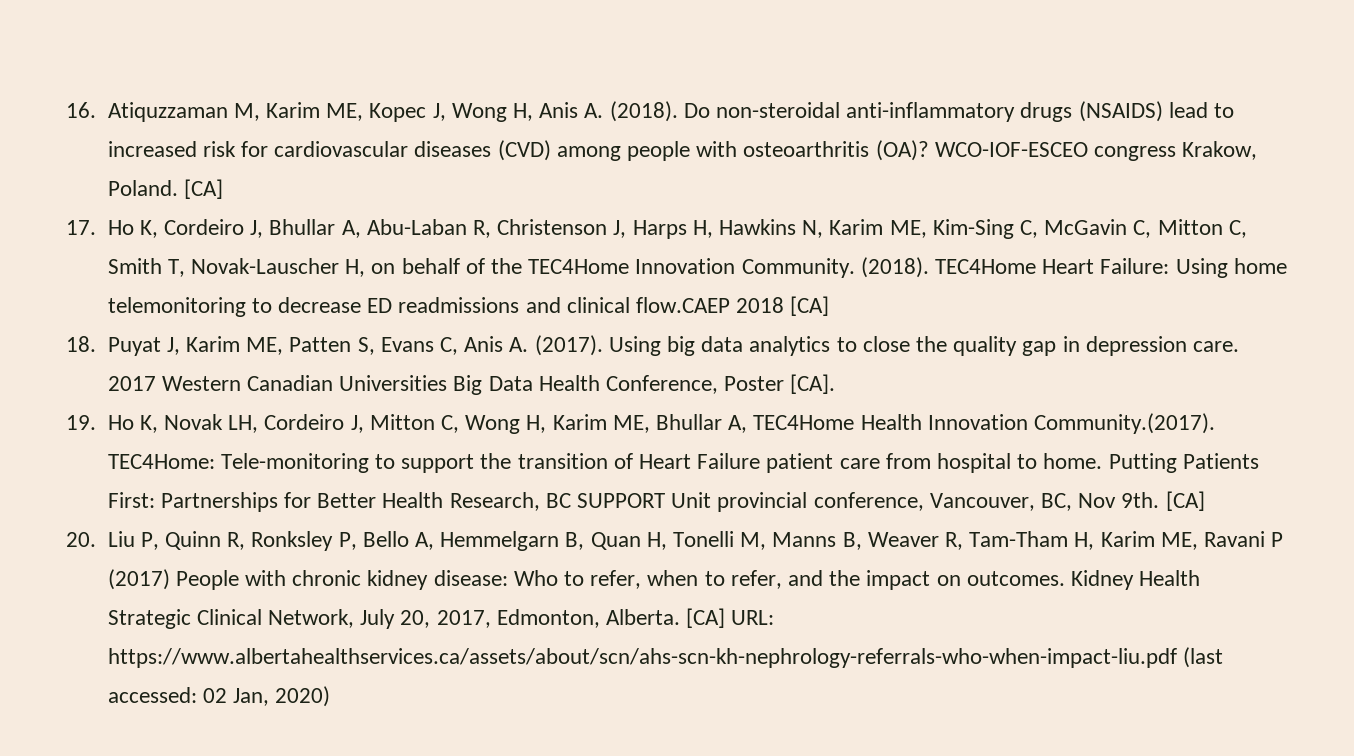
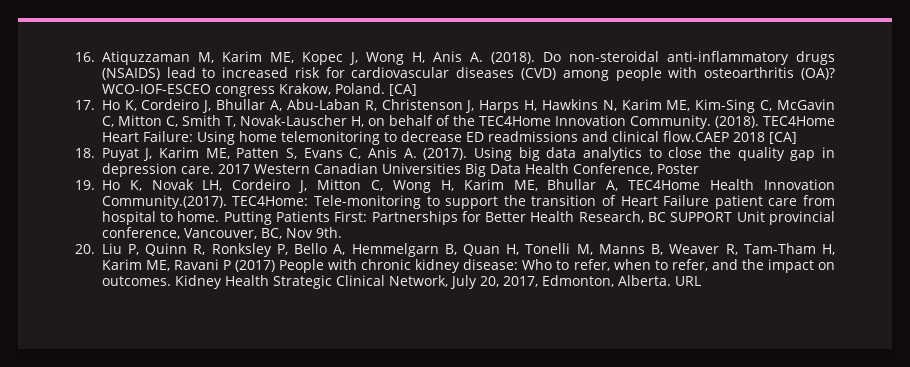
- 2017 Western Canadian Universities Big Data Health Conference, Poster [CA].
+ 2017 Western Canadian Universities Big Data Health Conference, Poster
- Putting Patients First: Partnerships for Better Health Research, BC SUPPORT Unit provincial conference, Vancouver, BC, Nov 9th. [CA]
+ Putting Patients First: Partnerships for Better Health Research, BC SUPPORT Unit provincial conference, Vancouver, BC, Nov 9th.
- [CA] URL: https://www.albertahealthservices.ca/assets/about/scn/ahs-scn-kh-nephrology-referrals-who-when-impact-liu.pdf (last accessed: 02 Jan, 2020)
+ URL

